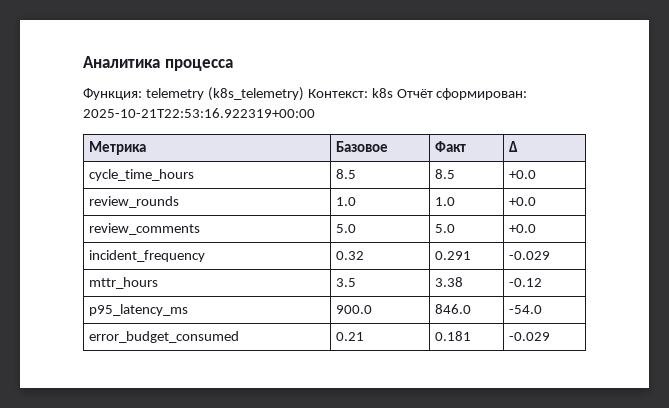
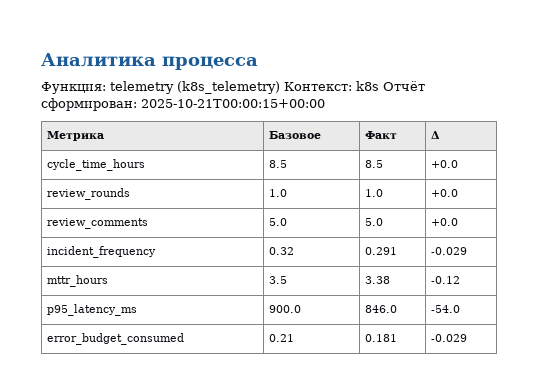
- Функция: telemetry (k8s_telemetry) Контекст: k8s Отчёт сформирован: 2025-10-21T22:53:16.922319+00:00
+ Функция: telemetry (k8s_telemetry) Контекст: k8s Отчёт сформирован: 2025-10-21T00:00:15+00:00

